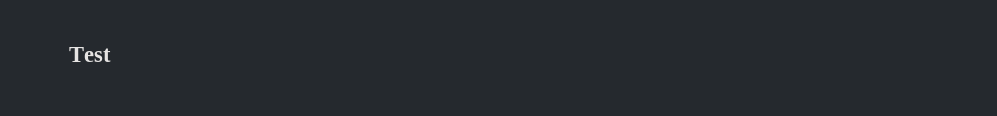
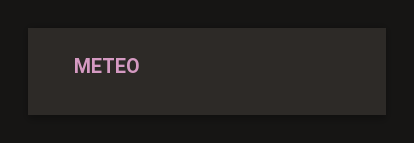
- Test
+ METEO

